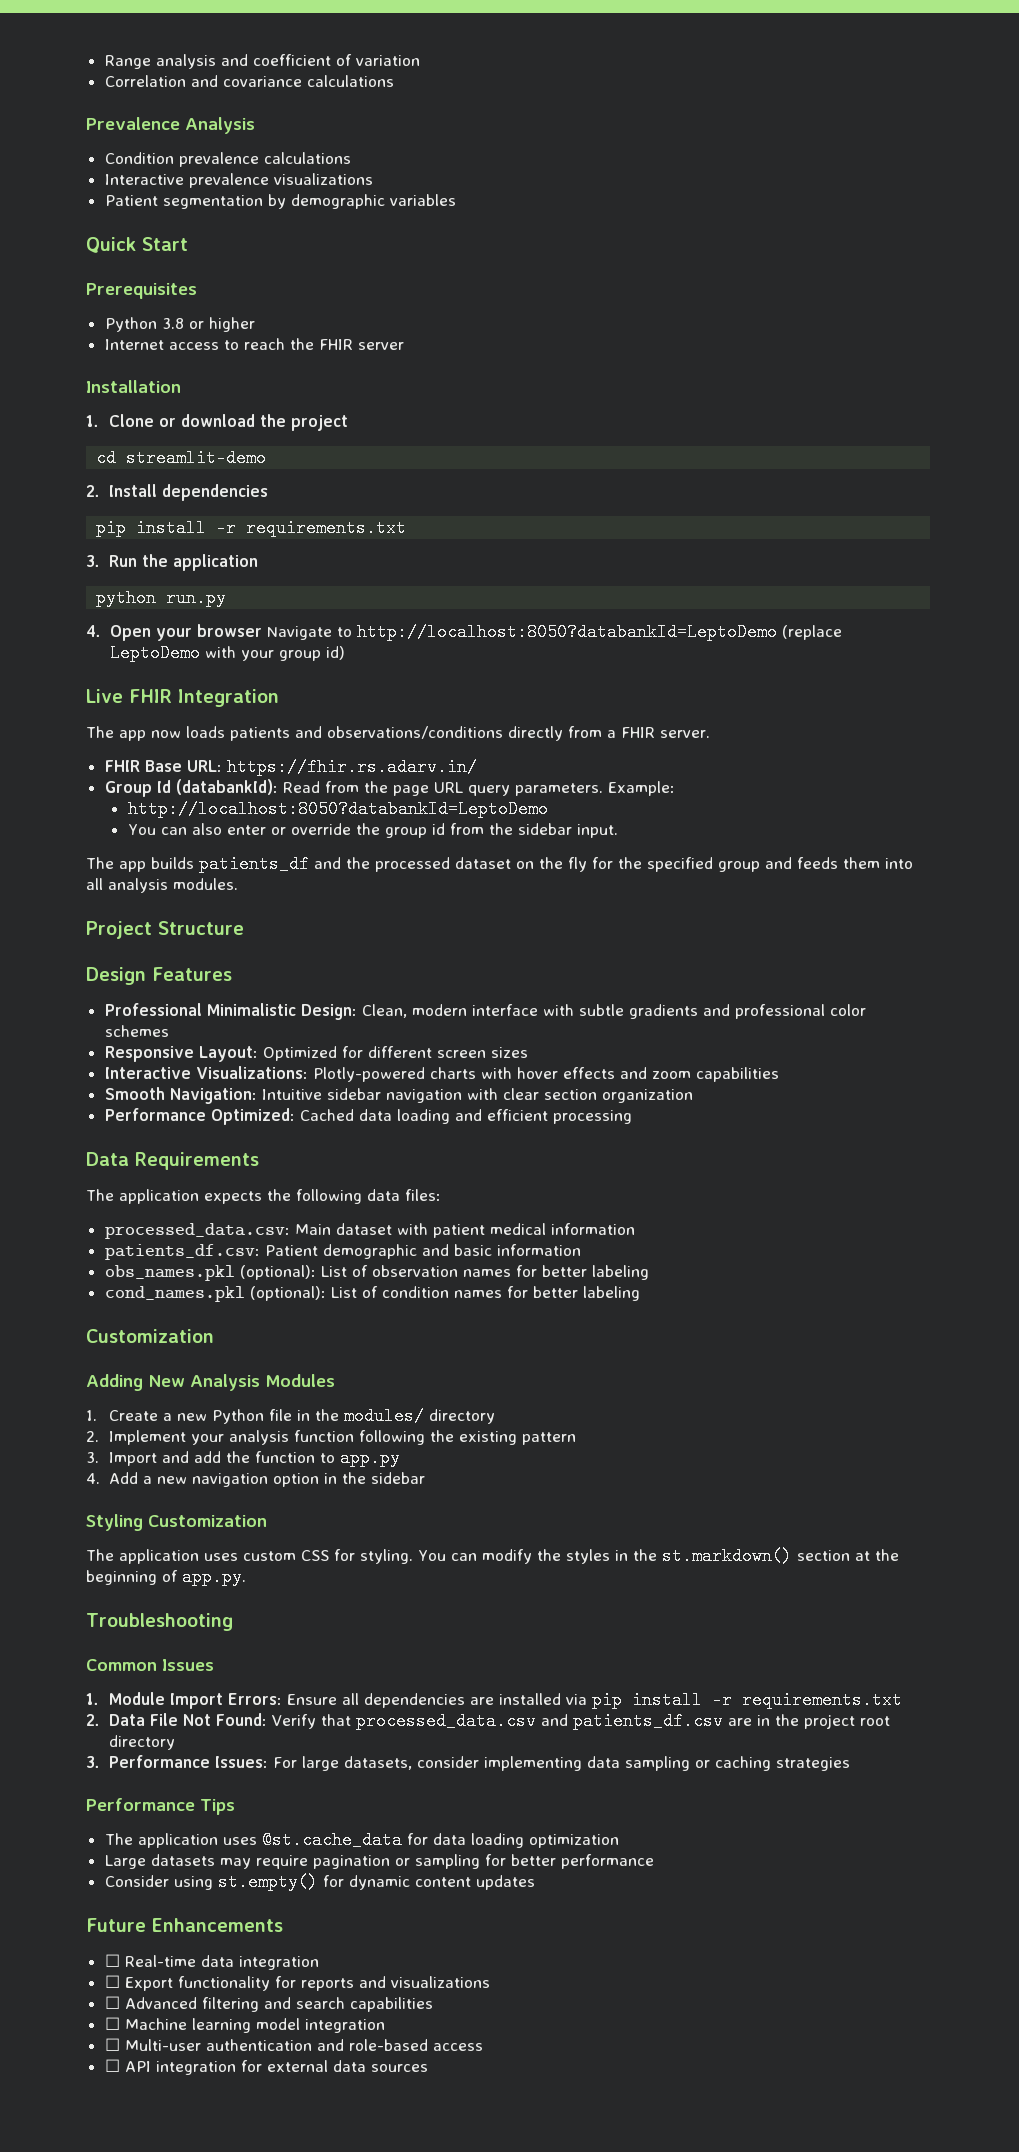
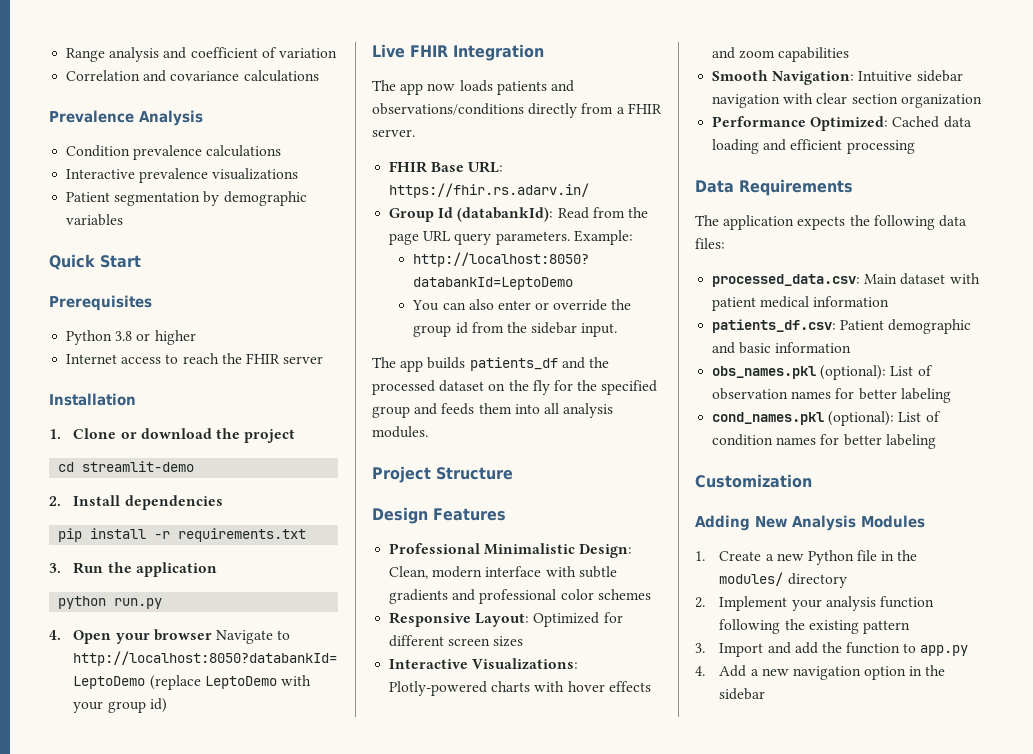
- Styling Customization
- The application uses custom CSS for styling. You can modify the styles in the st.markdown() section at the beginning of app.py.
- Troubleshooting
- Common Issues
- 1. Module Import Errors: Ensure all dependencies are installed via pip install -r requirements.txt
- 2. Data File Not Found: Verify that processed_data.csv and patients_df.csv are in the project root directory
- 3. Performance Issues: For large datasets, consider implementing data sampling or caching strategies
- Performance Tips
- The application uses @st.cache_data for data loading optimization
- Large datasets may require pagination or sampling for better performance
- Consider using st.empty() for dynamic content updates
- Future Enhancements
- ☐ Real-time data integration
- ☐ Export functionality for reports and visualizations
- ☐ Advanced filtering and search capabilities
- ☐ Machine learning model integration
- ☐ Multi-user authentication and role-based access
- ☐ API integration for external data sources

